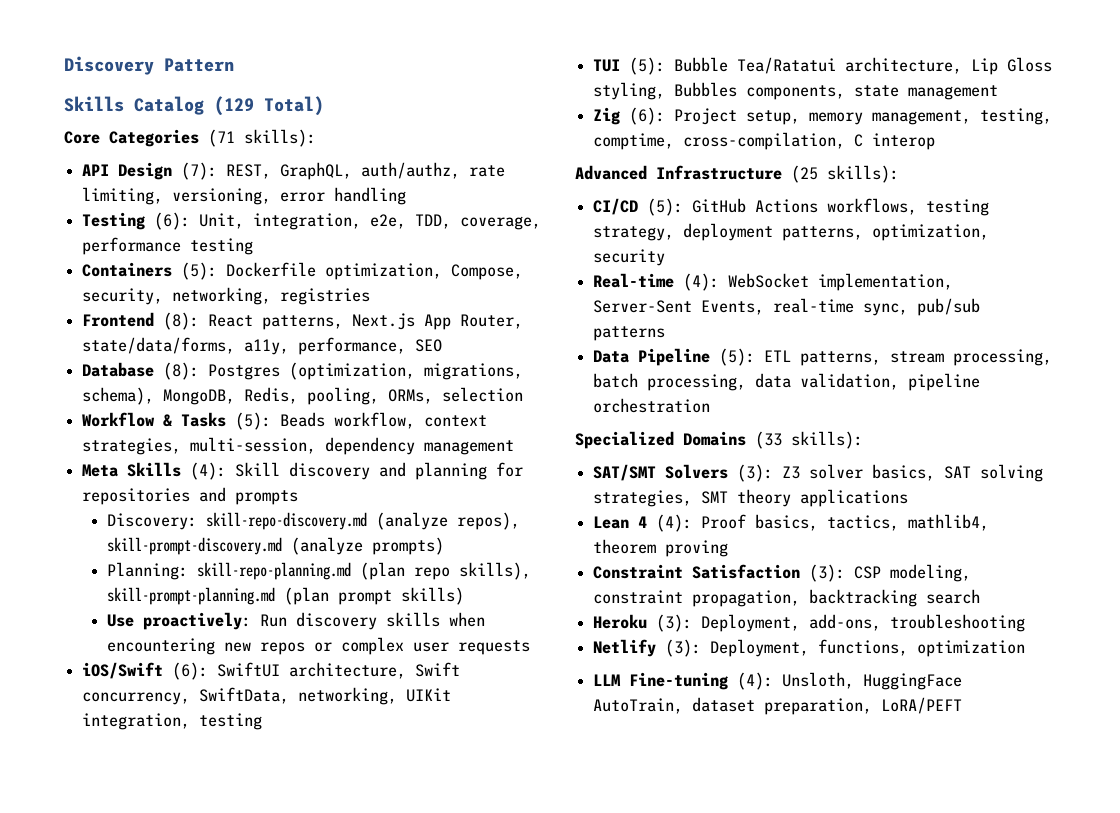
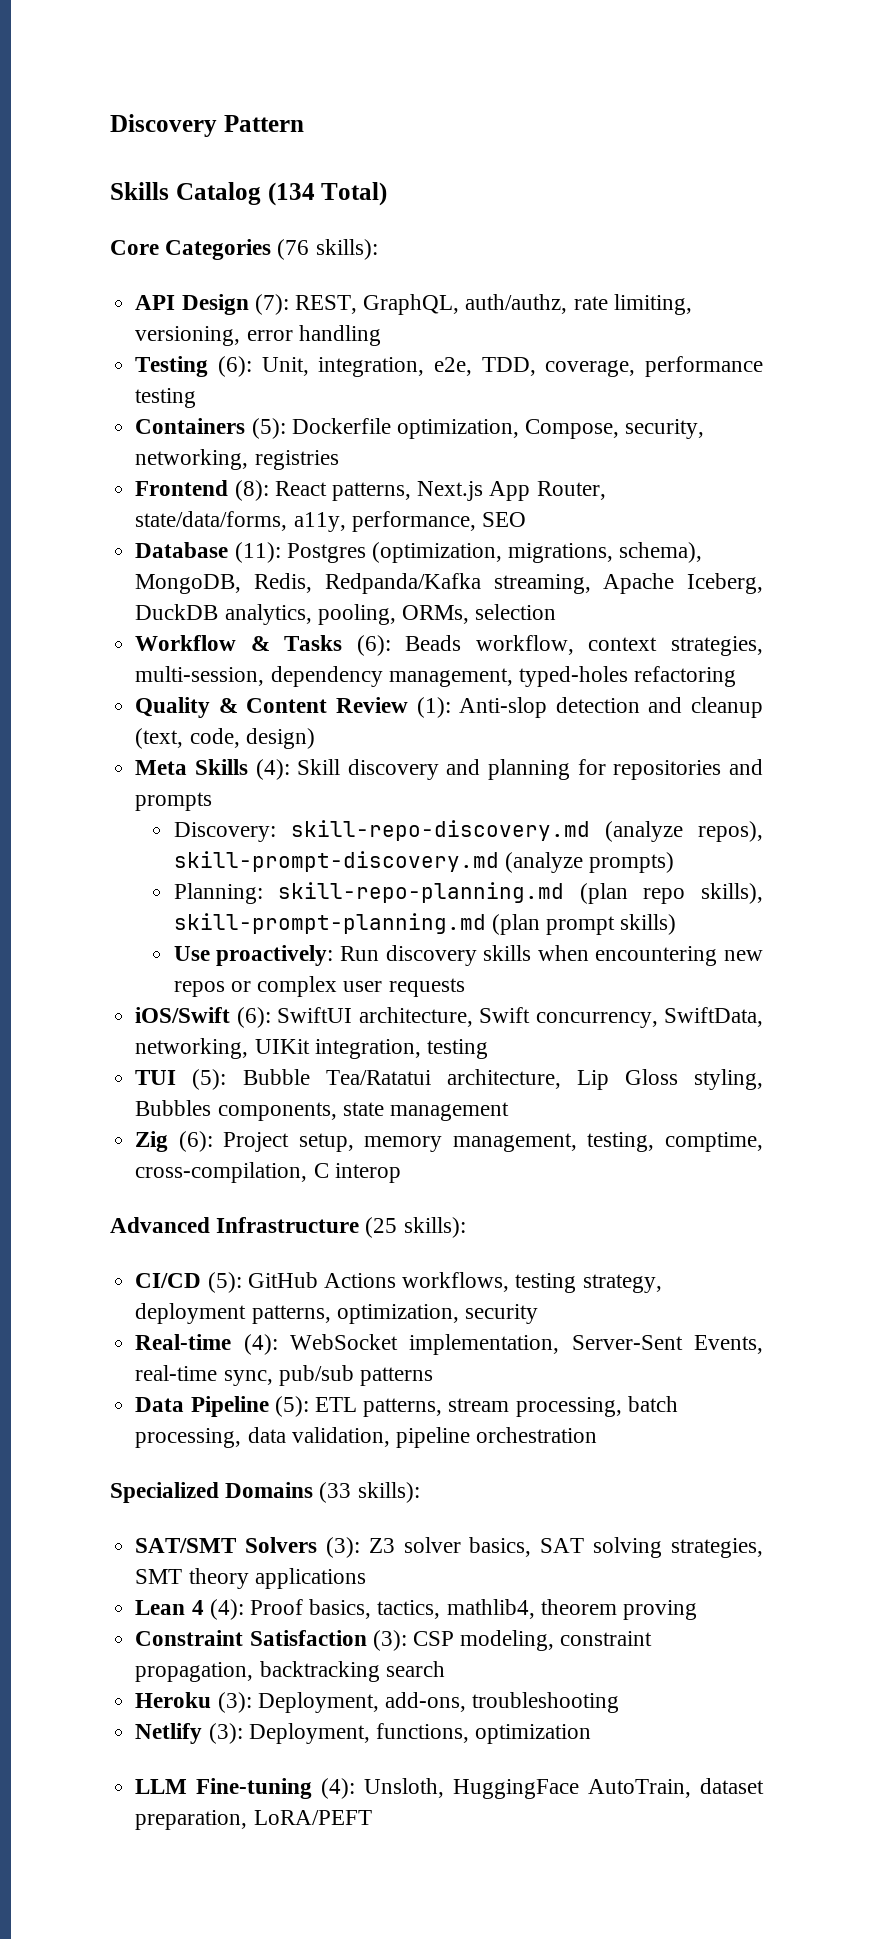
- Skills Catalog (129 Total)
+ Skills Catalog (134 Total)
- Core Categories (71 skills):
+ Core Categories (76 skills):
- Database (8): Postgres (optimization, migrations, schema), MongoDB, Redis, pooling, ORMs, selection
+ Database (11): Postgres (optimization, migrations, schema), MongoDB, Redis, Redpanda/Kafka streaming, Apache Iceberg, DuckDB analytics, pooling, ORMs, selection
- Workflow & Tasks (5): Beads workflow, context strategies, multi-session, dependency management
+ Workflow & Tasks (6): Beads workflow, context strategies, multi-session, dependency management, typed-holes refactoring
+ Quality & Content Review (1): Anti-slop detection and cleanup (text, code, design)

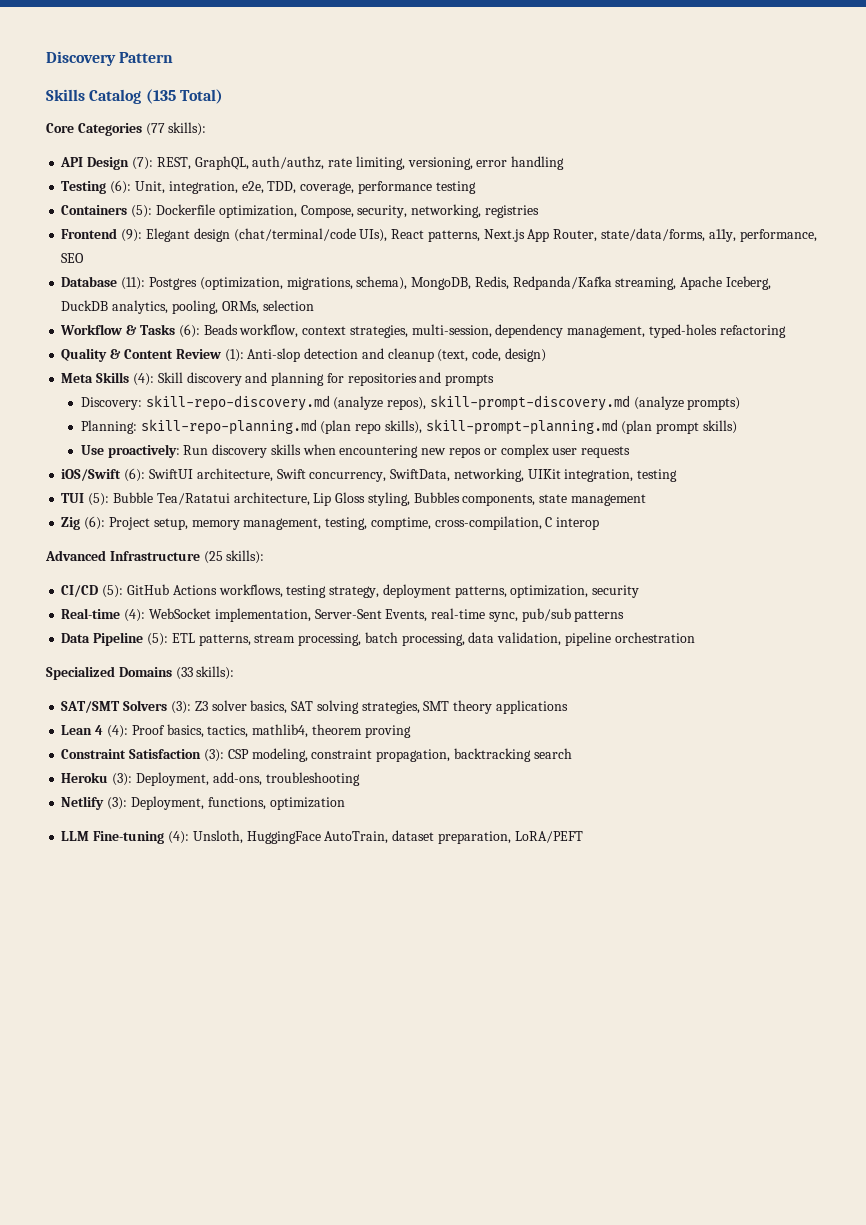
- Skills Catalog (134 Total)
+ Skills Catalog (135 Total)
- Core Categories (76 skills):
+ Core Categories (77 skills):
- Frontend (8): React patterns, Next.js App Router, state/data/forms, a11y, performance, SEO
+ Frontend (9): Elegant design (chat/terminal/code UIs), React patterns, Next.js App Router, state/data/forms, a11y, performance, SEO

